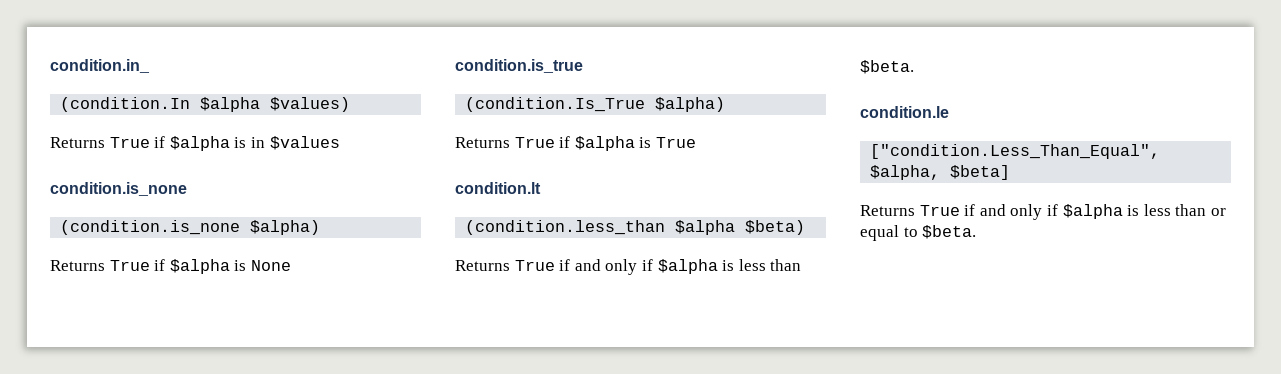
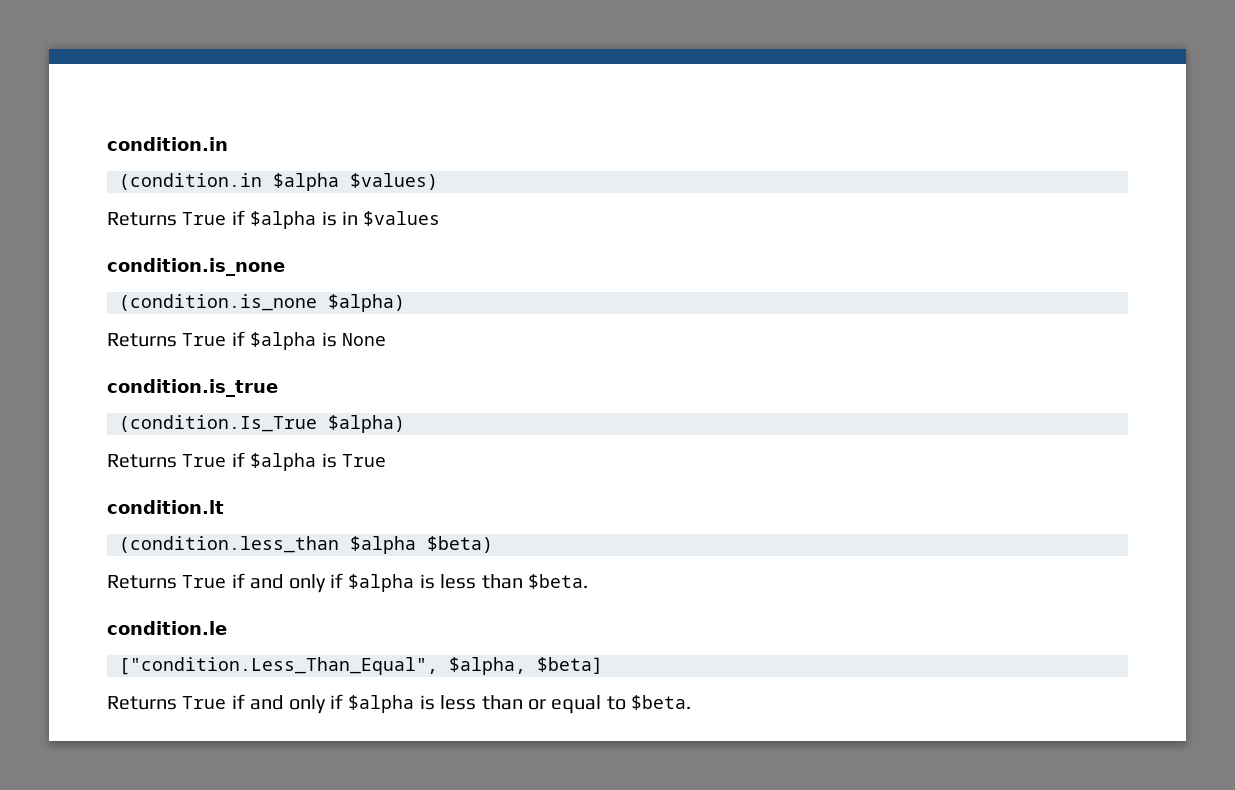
- condition.in_
- (condition.In $alpha $values)
+ condition.in
+ (condition.in $alpha $values)

